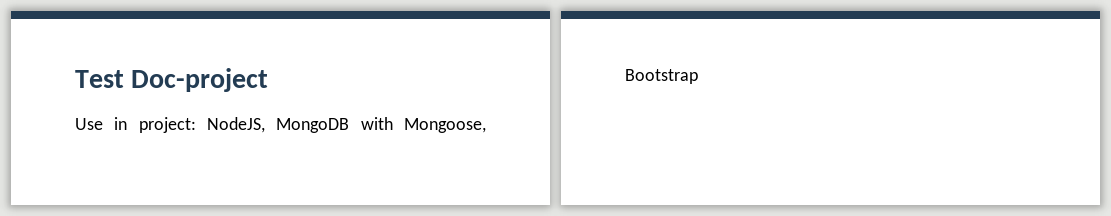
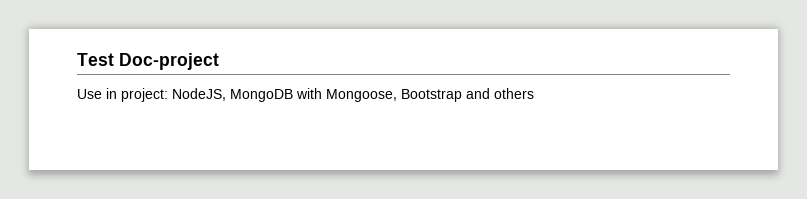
- Use in project: NodeJS, MongoDB with Mongoose, Bootstrap
+ Use in project: NodeJS, MongoDB with Mongoose, Bootstrap and others

